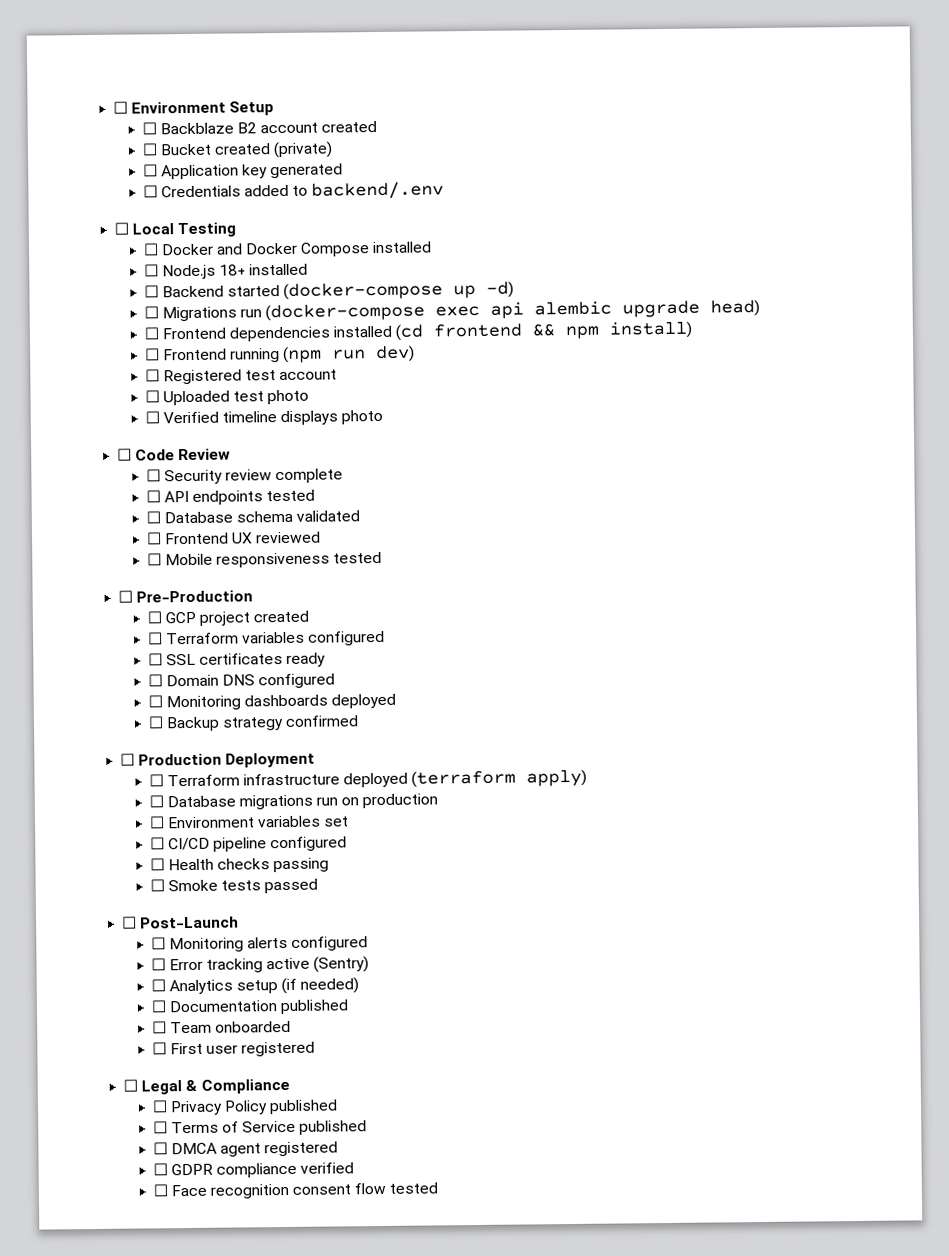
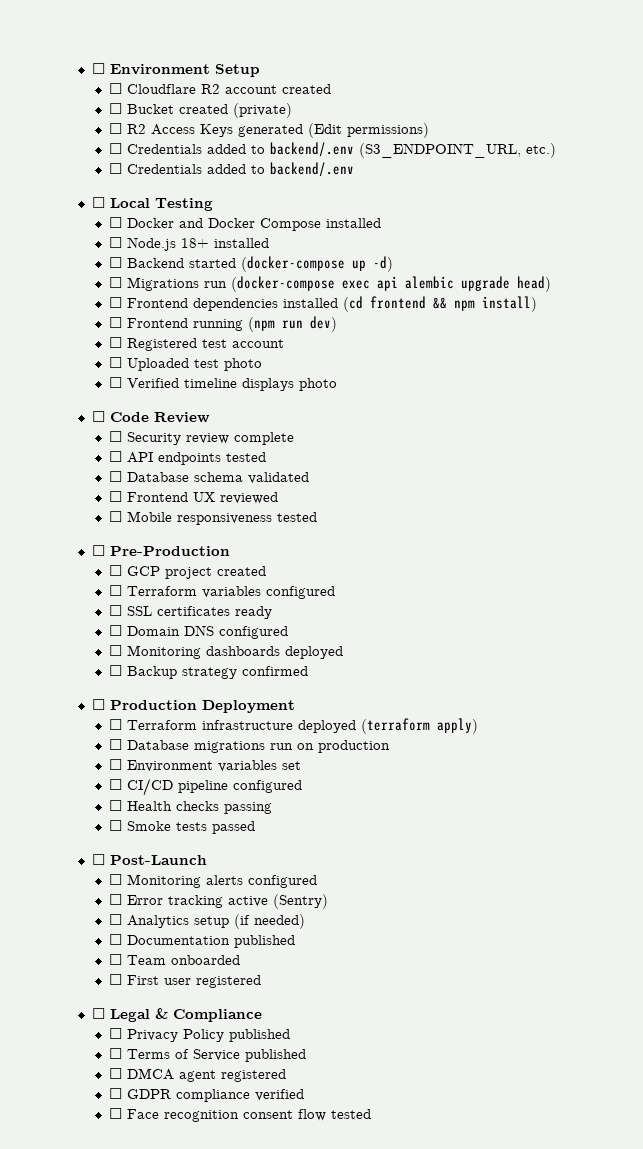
- ☐ Backblaze B2 account created
+ ☐ Cloudflare R2 account created
- ☐ Application key generated
+ ☐ R2 Access Keys generated (Edit permissions)
+ ☐ Credentials added to backend/.env (S3_ENDPOINT_URL, etc.)

